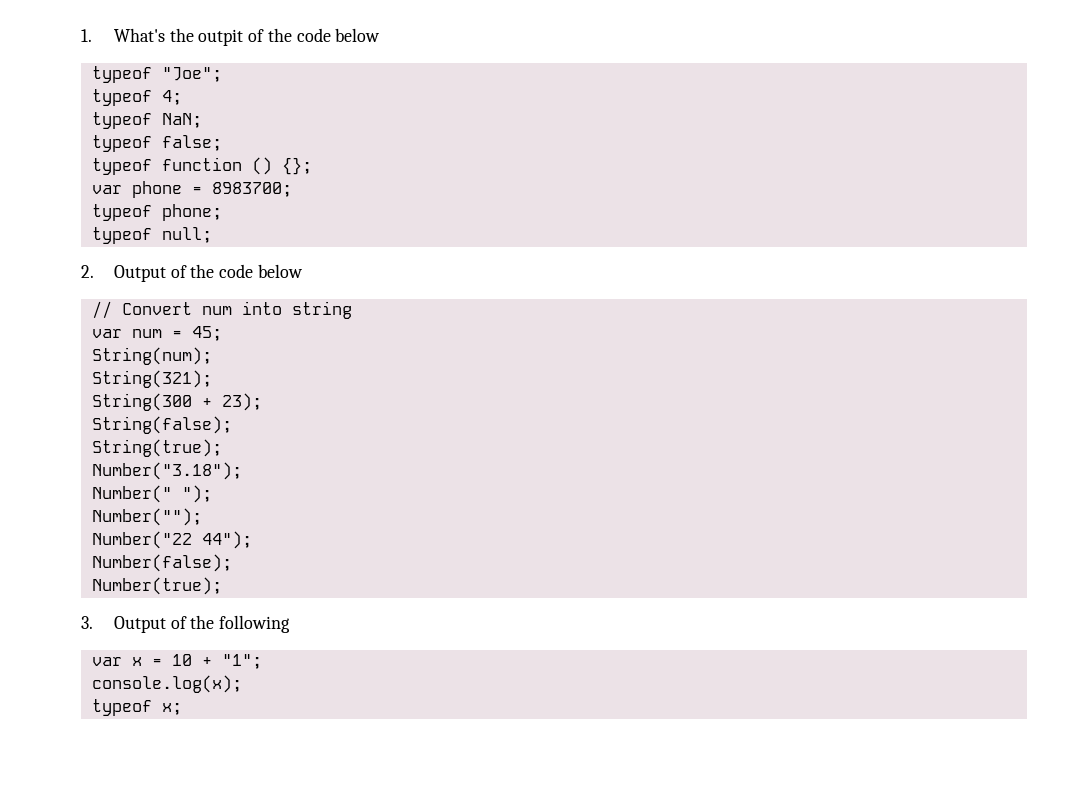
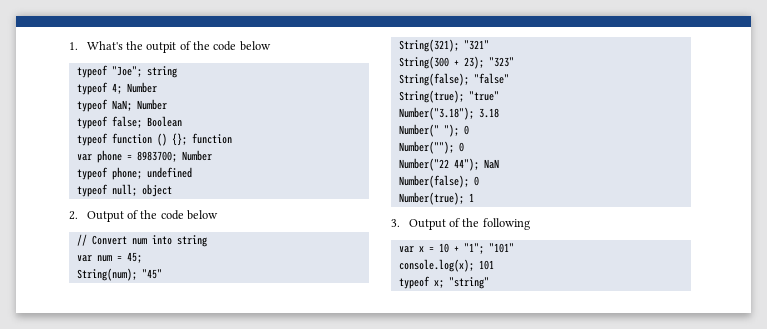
- typeof "Joe";
+ typeof "Joe"; string
- typeof 4;
+ typeof 4; Number
- typeof NaN;
+ typeof NaN; Number
- typeof false;
+ typeof false; Boolean
- typeof function () {};
+ typeof function () {}; function
- var phone = 8983700;
+ var phone = 8983700; Number
- typeof phone;
+ typeof phone; undefined
- typeof null;
+ typeof null; object
- String(num);
+ String(num); "45"
- String(321);
+ String(321); "321"
- String(300 + 23);
+ String(300 + 23); "323"
- String(false);
+ String(false); "false"
- String(true);
+ String(true); "true"
- Number("3.18");
+ Number("3.18"); 3.18
- Number(" ");
+ Number(" "); 0
- Number("");
+ Number(""); 0
- Number("22 44");
+ Number("22 44"); NaN
- Number(false);
+ Number(false); 0
- Number(true);
+ Number(true); 1
- var x = 10 + "1";
+ var x = 10 + "1"; "101"
- console.log(x);
+ console.log(x); 101
- typeof x;
+ typeof x; "string"

